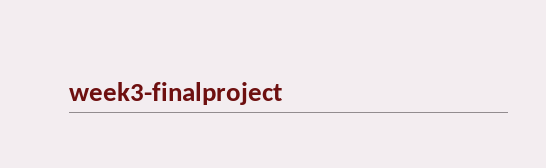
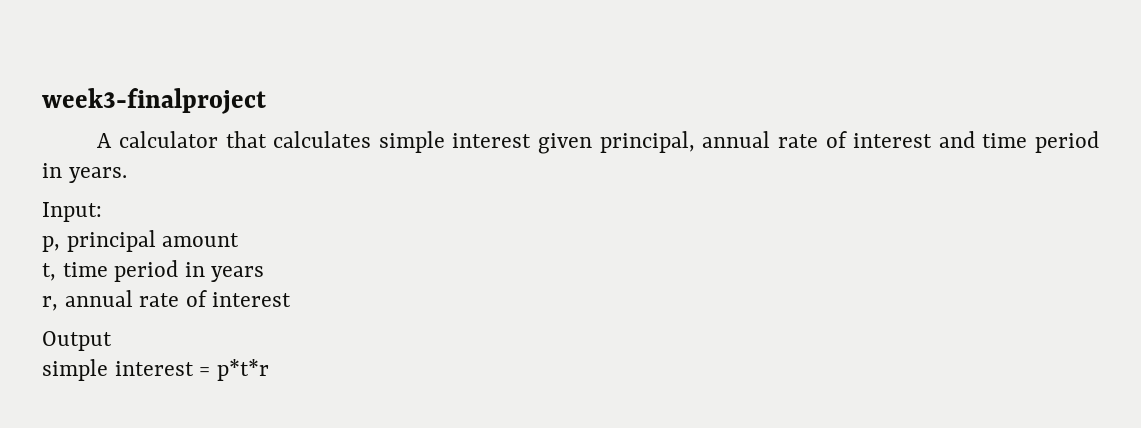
+ A calculator that calculates simple interest given principal, annual rate of interest and time period in years.
+ Input:
+ p, principal amount
+ t, time period in years
+ r, annual rate of interest
+ Output
+ simple interest = p*t*r

